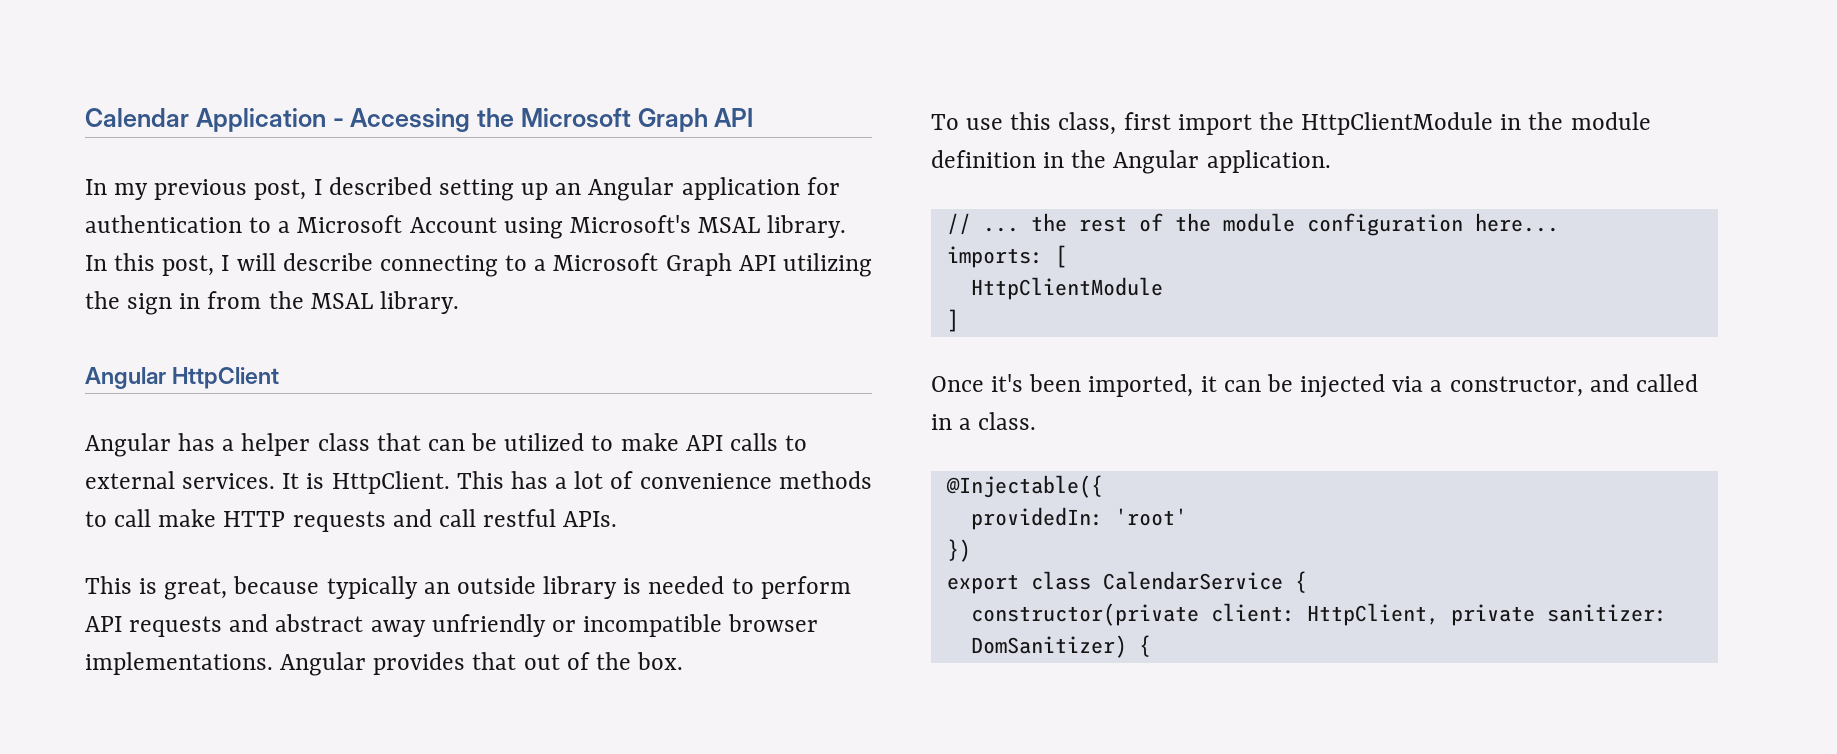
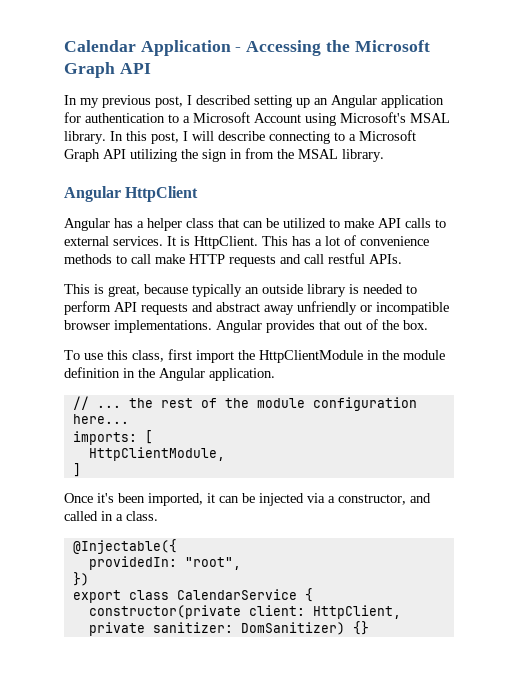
  imports: [
- HttpClientModule
+ HttpClientModule,
- providedIn: 'root'
+ providedIn: "root",
- constructor(private client: HttpClient, private sanitizer: DomSanitizer) {
+ constructor(private client: HttpClient, private sanitizer: DomSanitizer) {}

